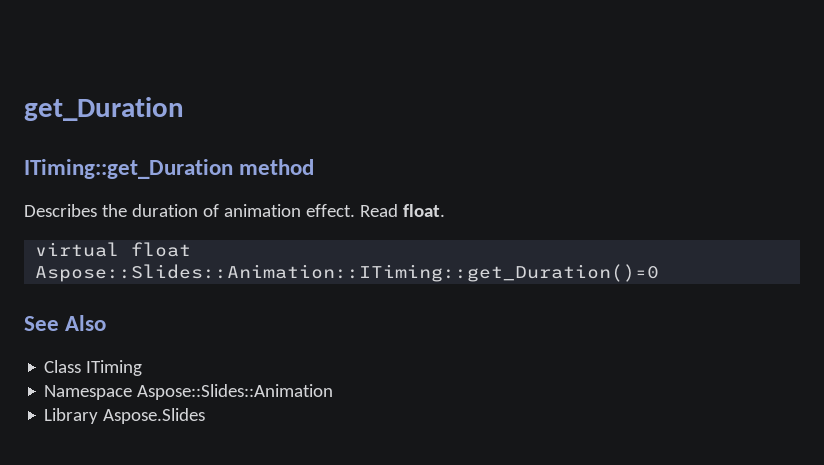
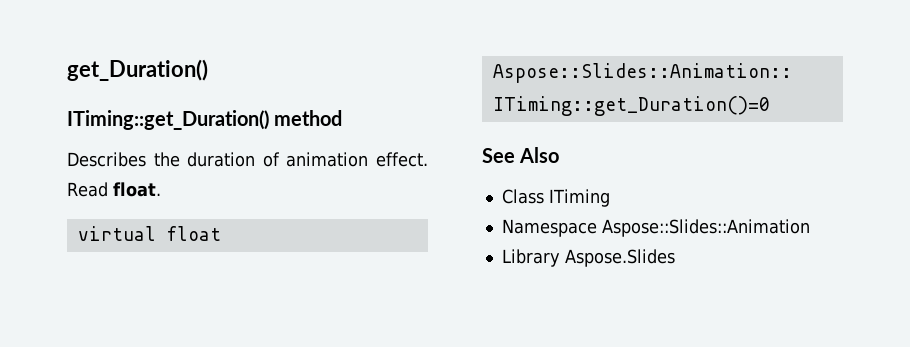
- get_Duration
- ITiming::get_Duration method
+ get_Duration()
+ ITiming::get_Duration() method

